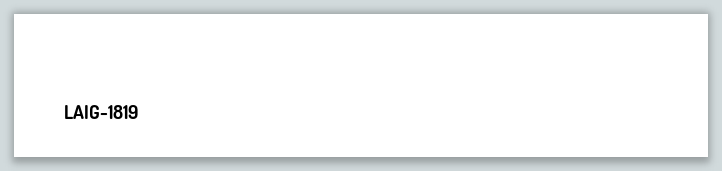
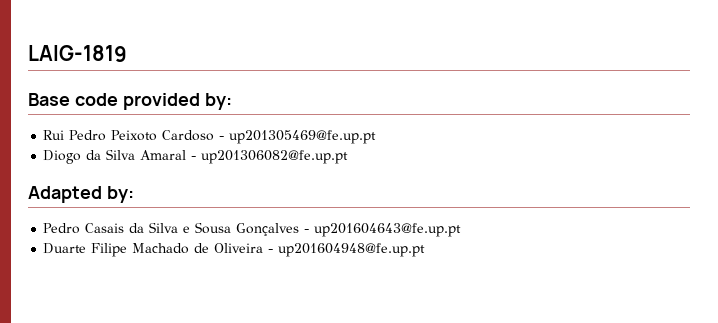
+ Base code provided by:
+ Rui Pedro Peixoto Cardoso - up201305469@fe.up.pt
+ Diogo da Silva Amaral - up201306082@fe.up.pt
+ Adapted by:
+ Pedro Casais da Silva e Sousa Gonçalves - up201604643@fe.up.pt
+ Duarte Filipe Machado de Oliveira - up201604948@fe.up.pt

